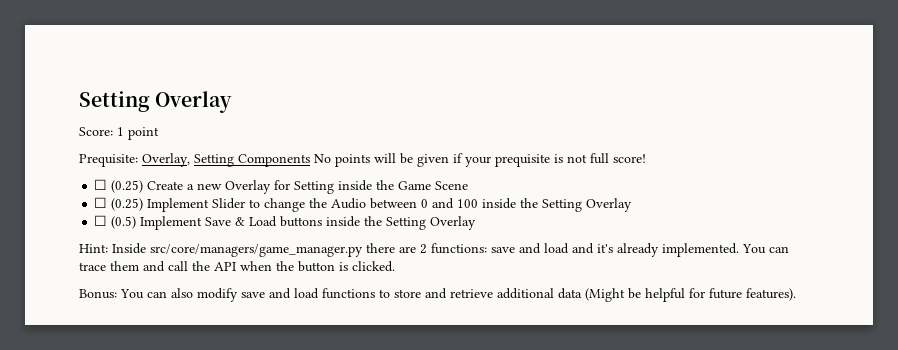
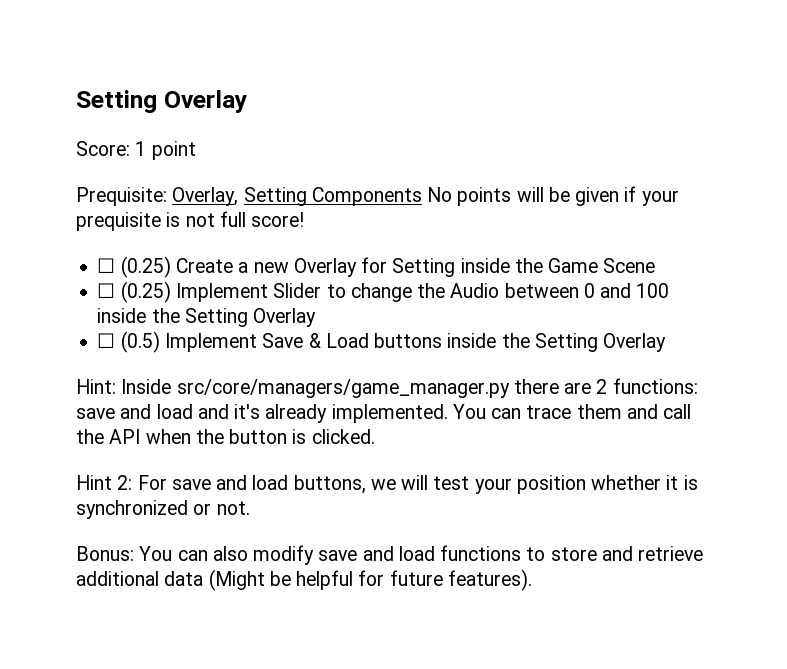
+ Hint 2: For save and load buttons, we will test your position whether it is synchronized or not.

